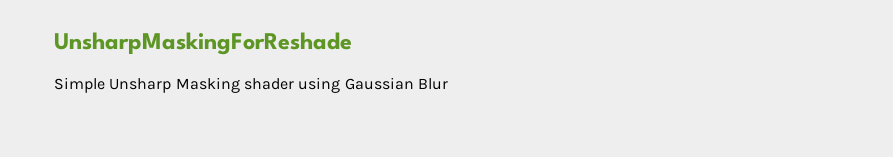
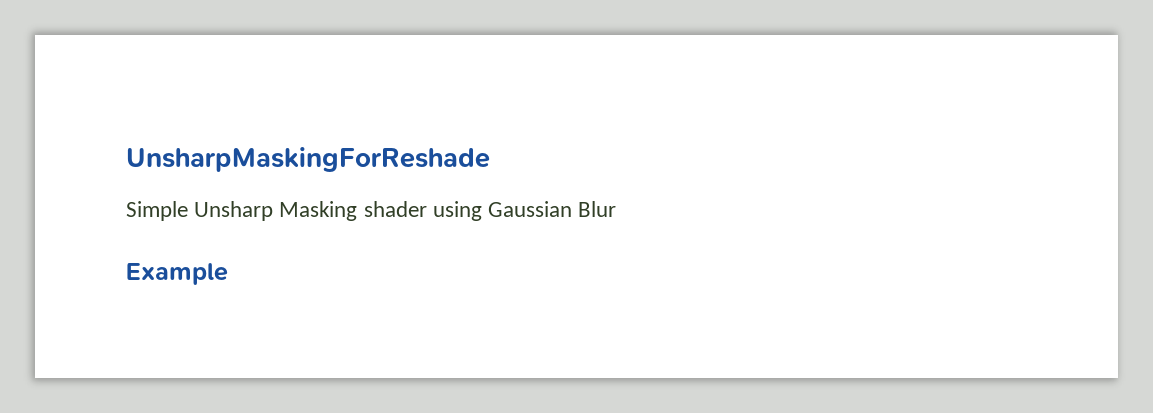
+ Example

